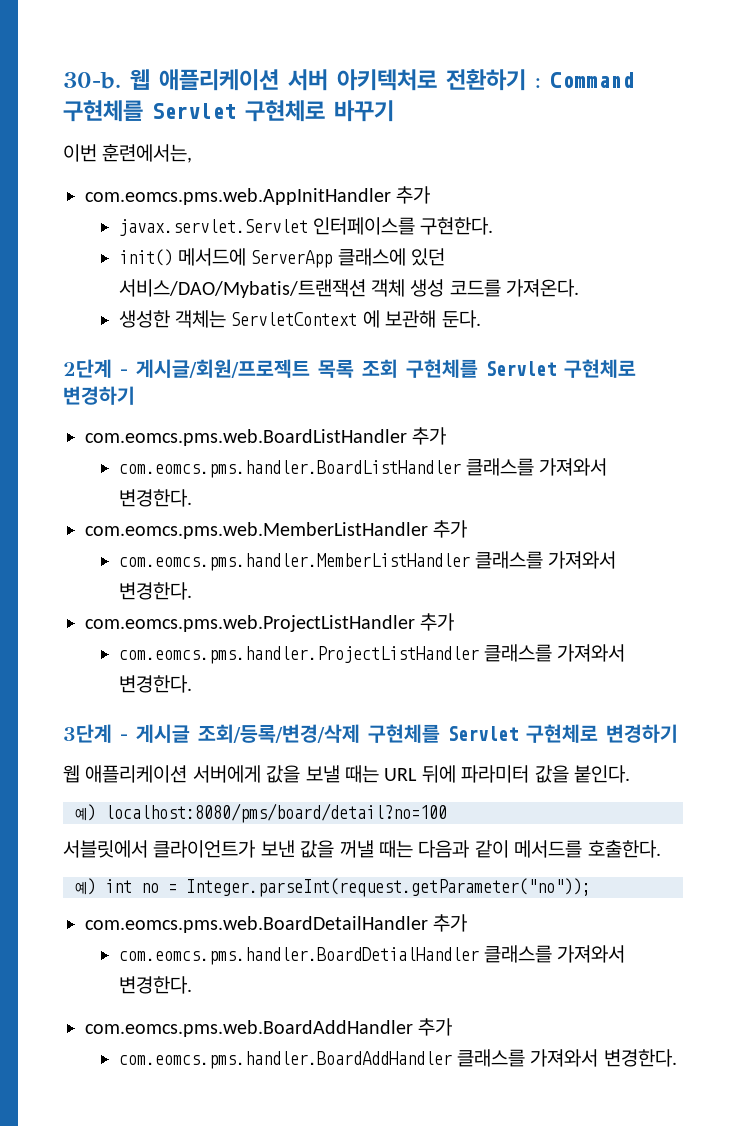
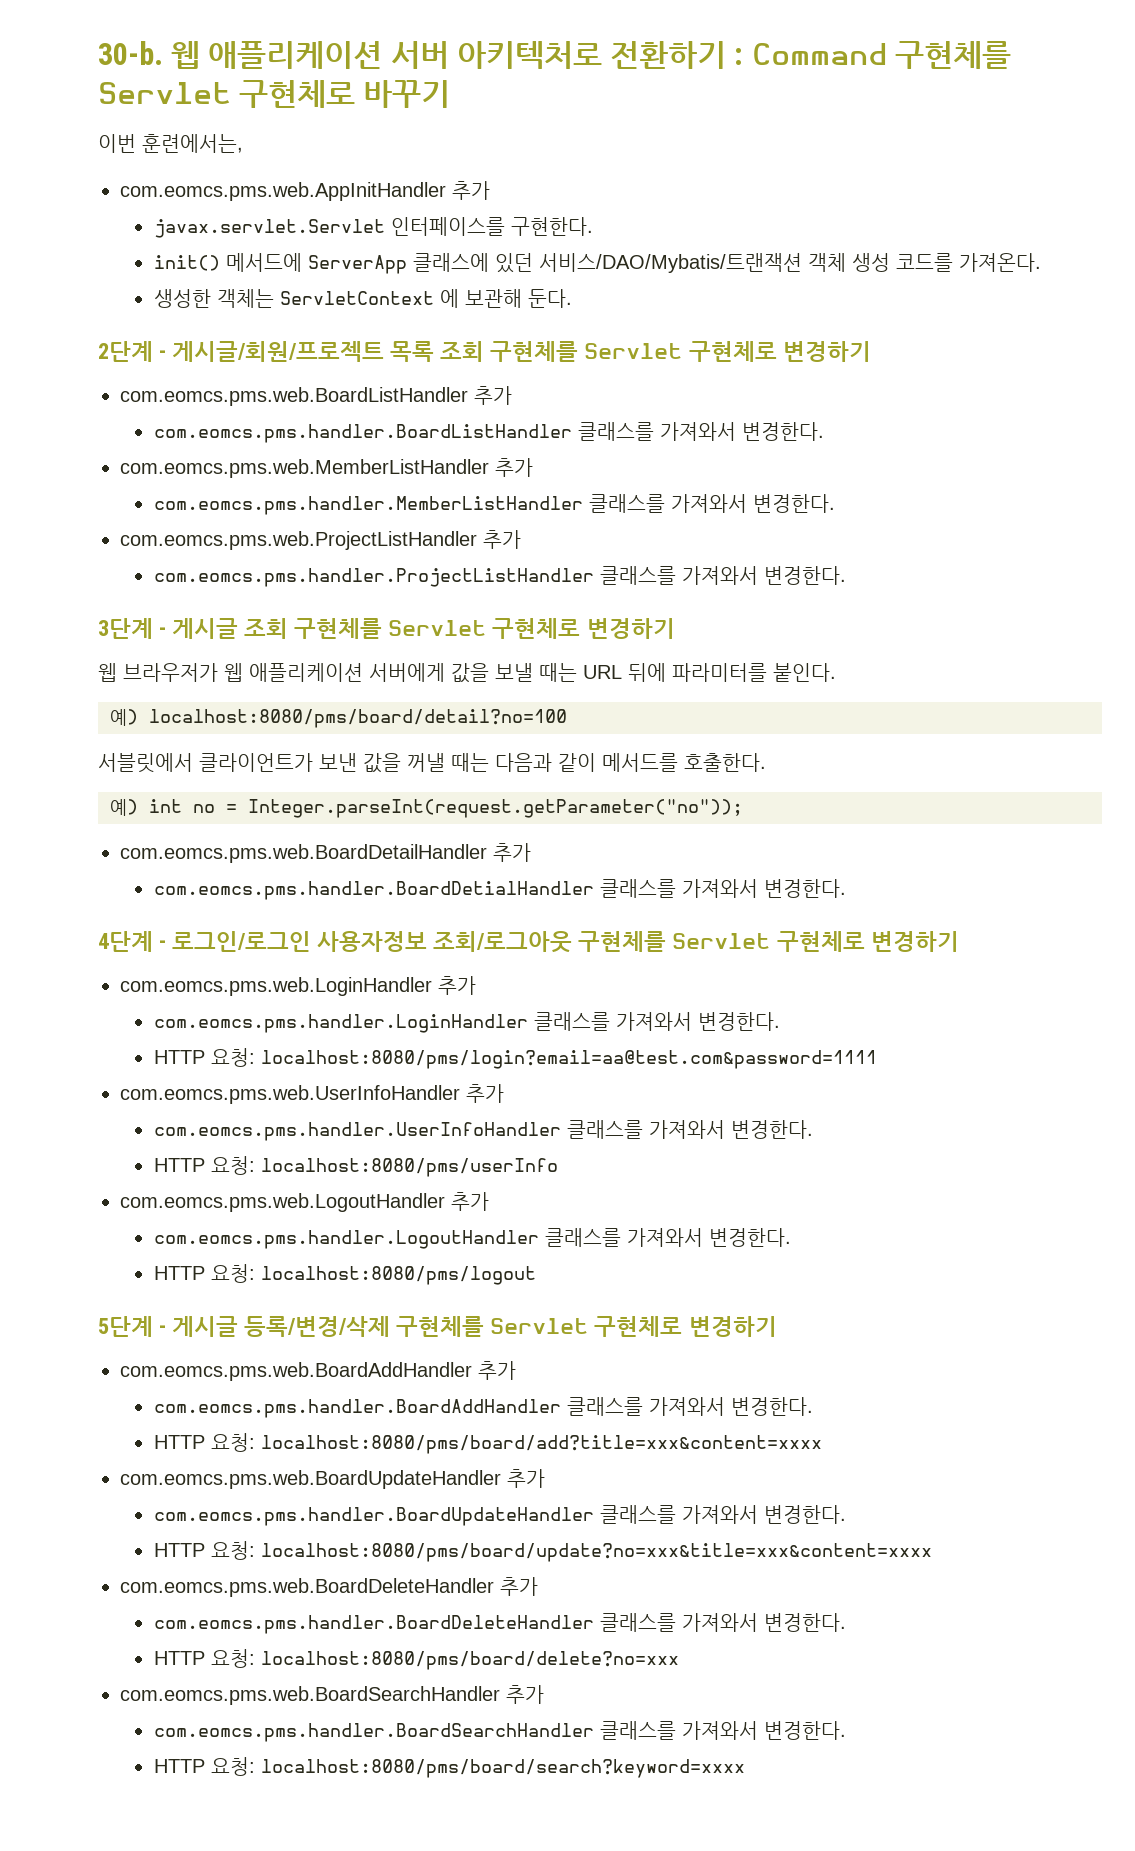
- 3단계 - 게시글 조회/등록/변경/삭제 구현체를 Servlet 구현체로 변경하기
+ 3단계 - 게시글 조회 구현체를 Servlet 구현체로 변경하기
- 웹 애플리케이션 서버에게 값을 보낼 때는 URL 뒤에 파라미터 값을 붙인다.
+ 웹 브라우저가 웹 애플리케이션 서버에게 값을 보낼 때는 URL 뒤에 파라미터를 붙인다.
+ 4단계 - 로그인/로그인 사용자정보 조회/로그아웃 구현체를 Servlet 구현체로 변경하기
+ com.eomcs.pms.web.LoginHandler 추가
+ com.eomcs.pms.handler.LoginHandler 클래스를 가져와서 변경한다.
+ HTTP 요청: localhost:8080/pms/login?email=aa@test.com&password=1111
+ com.eomcs.pms.web.UserInfoHandler 추가
+ com.eomcs.pms.handler.UserInfoHandler 클래스를 가져와서 변경한다.
+ HTTP 요청: localhost:8080/pms/userInfo
+ com.eomcs.pms.web.LogoutHandler 추가
+ com.eomcs.pms.handler.LogoutHandler 클래스를 가져와서 변경한다.
+ HTTP 요청: localhost:8080/pms/logout
+ 5단계 - 게시글 등록/변경/삭제 구현체를 Servlet 구현체로 변경하기
+ HTTP 요청: localhost:8080/pms/board/add?title=xxx&content=xxxx
+ com.eomcs.pms.web.BoardUpdateHandler 추가
+ com.eomcs.pms.handler.BoardUpdateHandler 클래스를 가져와서 변경한다.
+ HTTP 요청: localhost:8080/pms/board/update?no=xxx&title=xxx&content=xxxx
+ com.eomcs.pms.web.BoardDeleteHandler 추가
+ com.eomcs.pms.handler.BoardDeleteHandler 클래스를 가져와서 변경한다.
+ HTTP 요청: localhost:8080/pms/board/delete?no=xxx
+ com.eomcs.pms.web.BoardSearchHandler 추가
+ com.eomcs.pms.handler.BoardSearchHandler 클래스를 가져와서 변경한다.
+ HTTP 요청: localhost:8080/pms/board/search?keyword=xxxx

